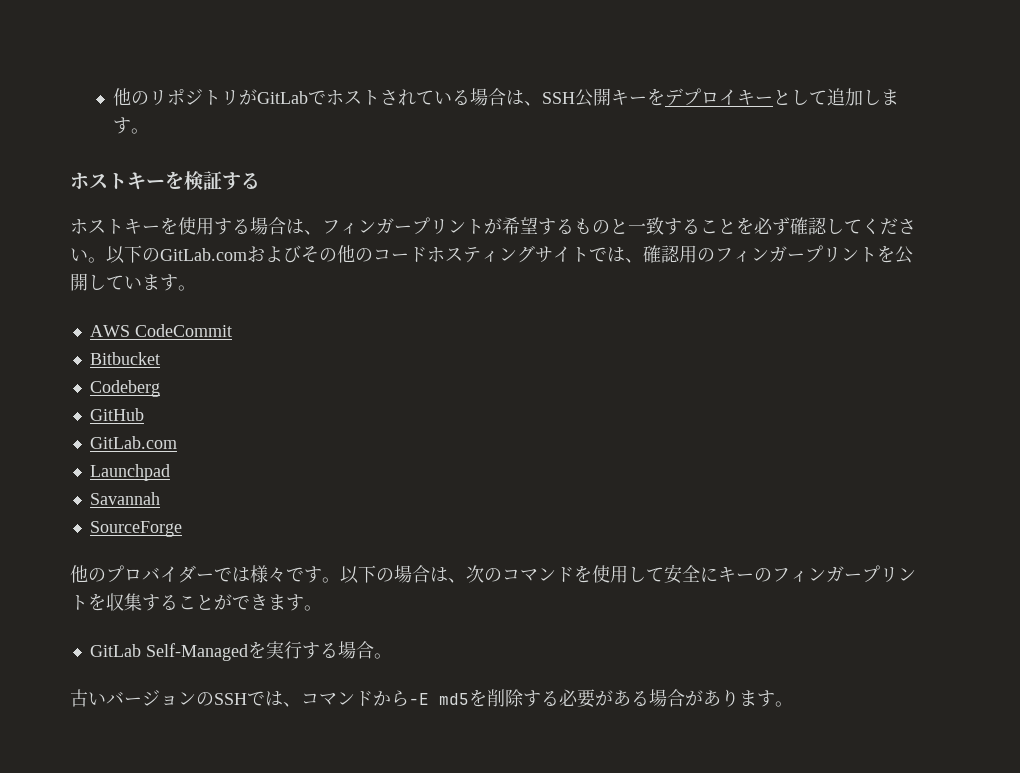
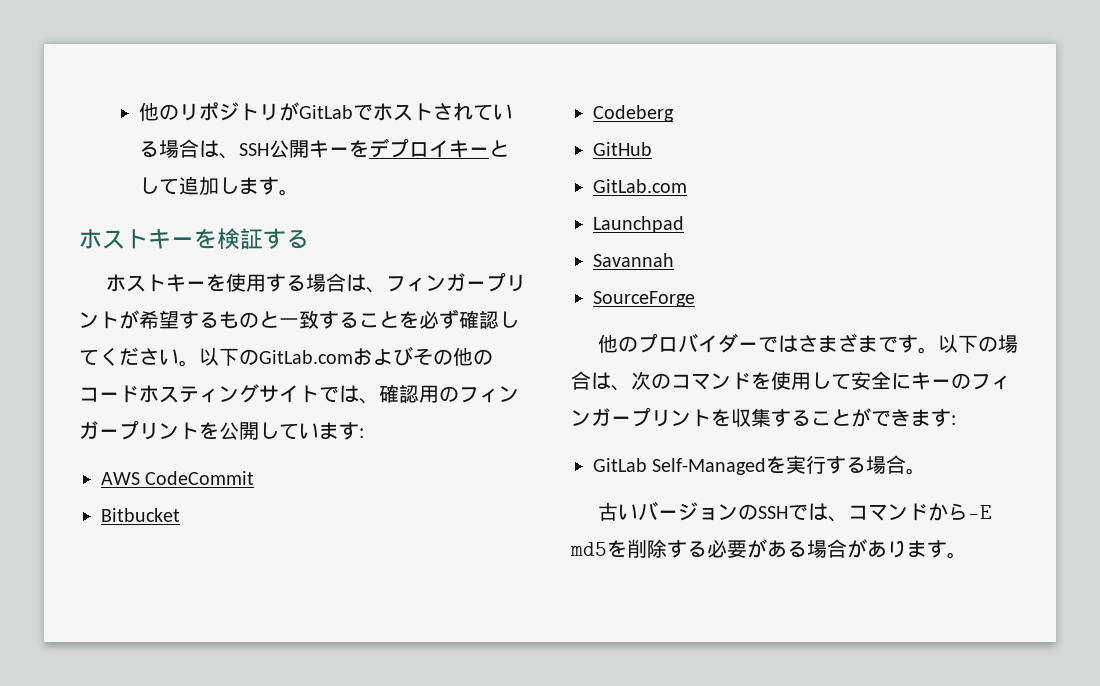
- 以下のGitLab.comおよびその他のコードホスティングサイトでは、確認用のフィンガープリントを公開しています。
+ 以下のGitLab.comおよびその他のコードホスティングサイトでは、確認用のフィンガープリントを公開しています:
- 他のプロバイダーでは様々です。
+ 他のプロバイダーではさまざまです。
- 以下の場合は、次のコマンドを使用して安全にキーのフィンガープリントを収集することができます。
+ 以下の場合は、次のコマンドを使用して安全にキーのフィンガープリントを収集することができます:

